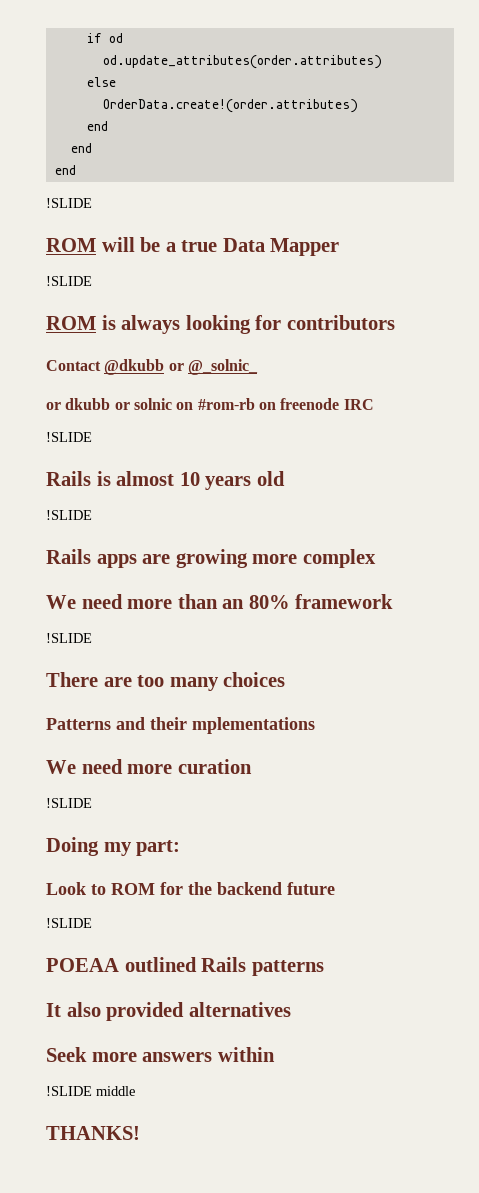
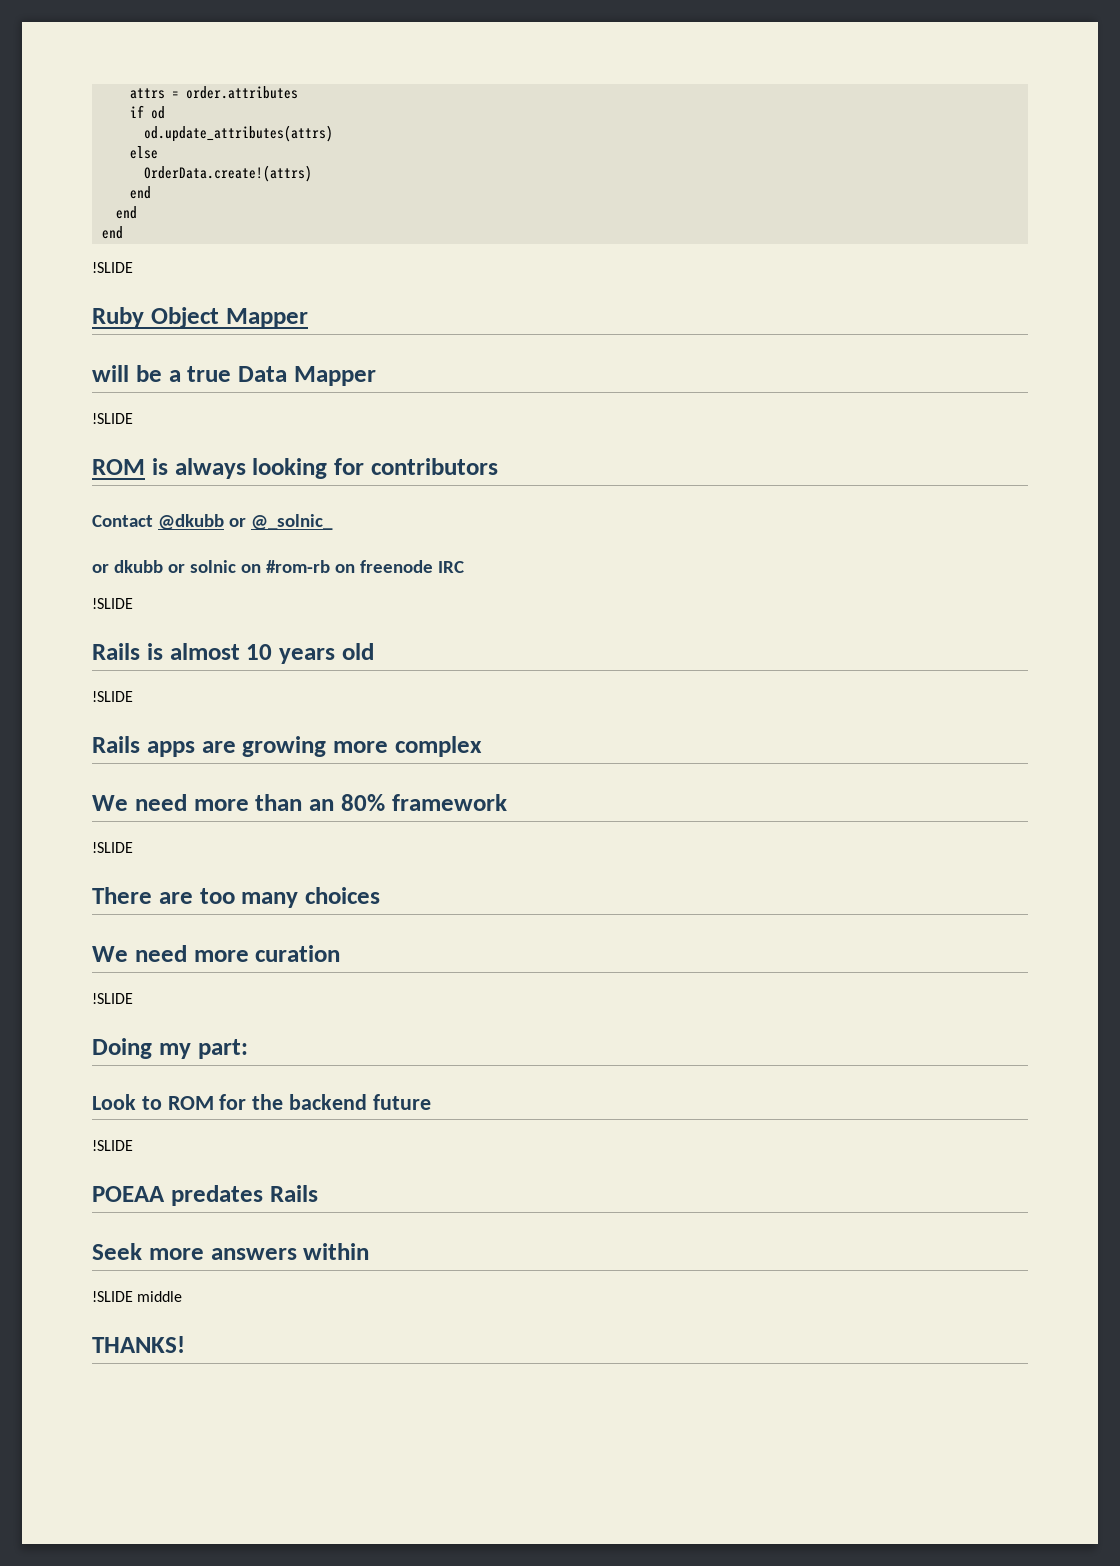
+ attrs = order.attributes
- od.update_attributes(order.attributes)
+ od.update_attributes(attrs)
- OrderData.create!(order.attributes)
+ OrderData.create!(attrs)
- ROM will be a true Data Mapper
+ Ruby Object Mapper
+ will be a true Data Mapper
- Patterns and their mplementations
- POEAA outlined Rails patterns
- It also provided alternatives
+ POEAA predates Rails

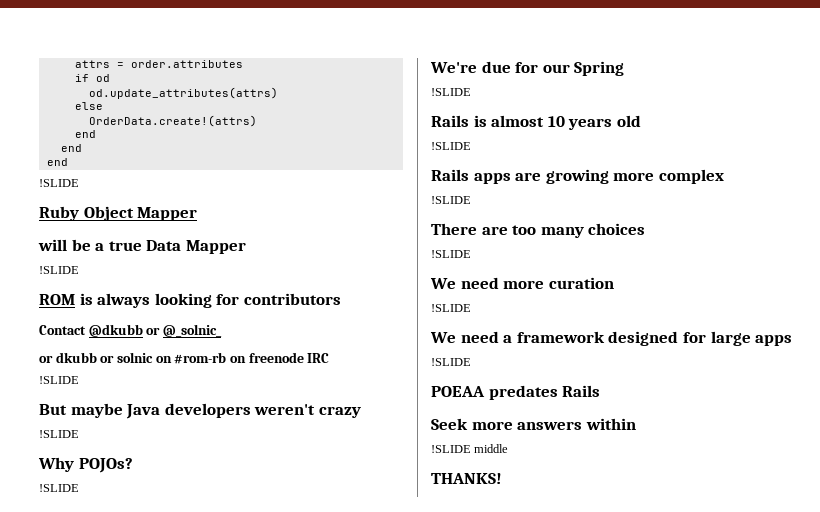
+ But maybe Java developers weren't crazy
+ !SLIDE
+ Why POJOs?
+ !SLIDE
+ We're due for our Spring
+ !SLIDE
- We need more than an 80% framework
  There are too many choices
+ !SLIDE
- Doing my part:
- Look to ROM for the backend future
+ We need a framework designed for large apps

